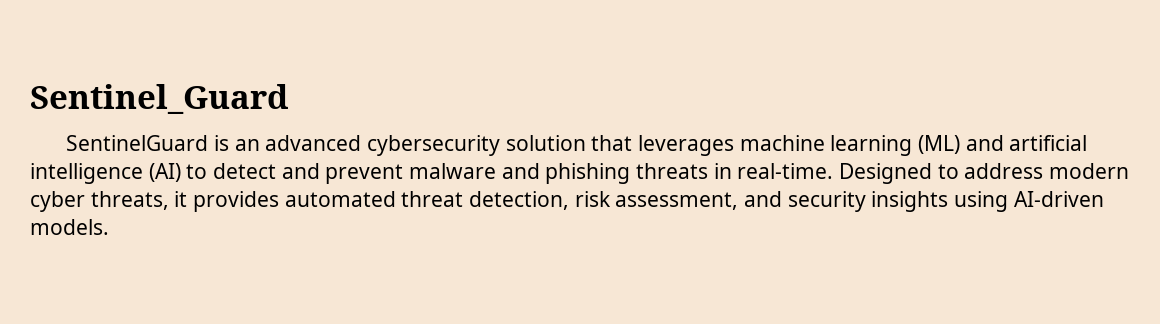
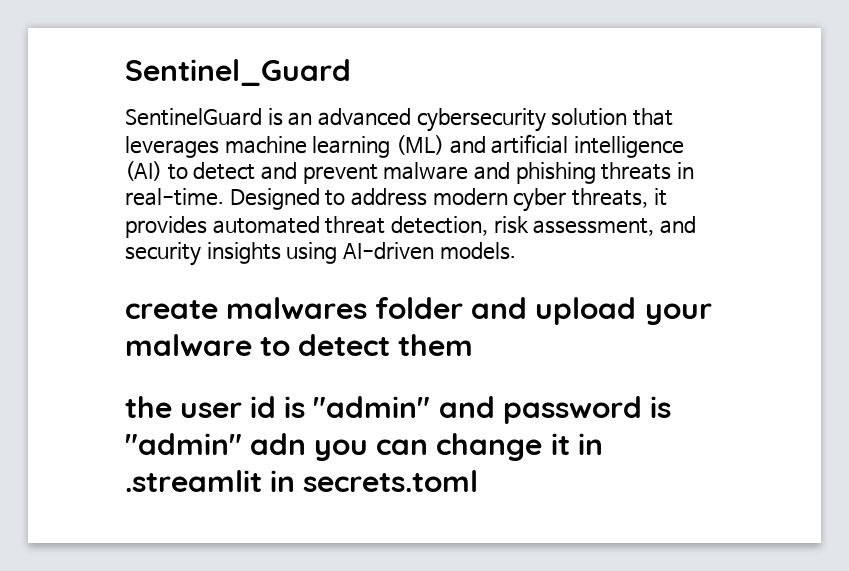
+ create malwares folder and upload your malware to detect them
+ the user id is "admin" and password is "admin" adn you can change it in .streamlit in secrets.toml

